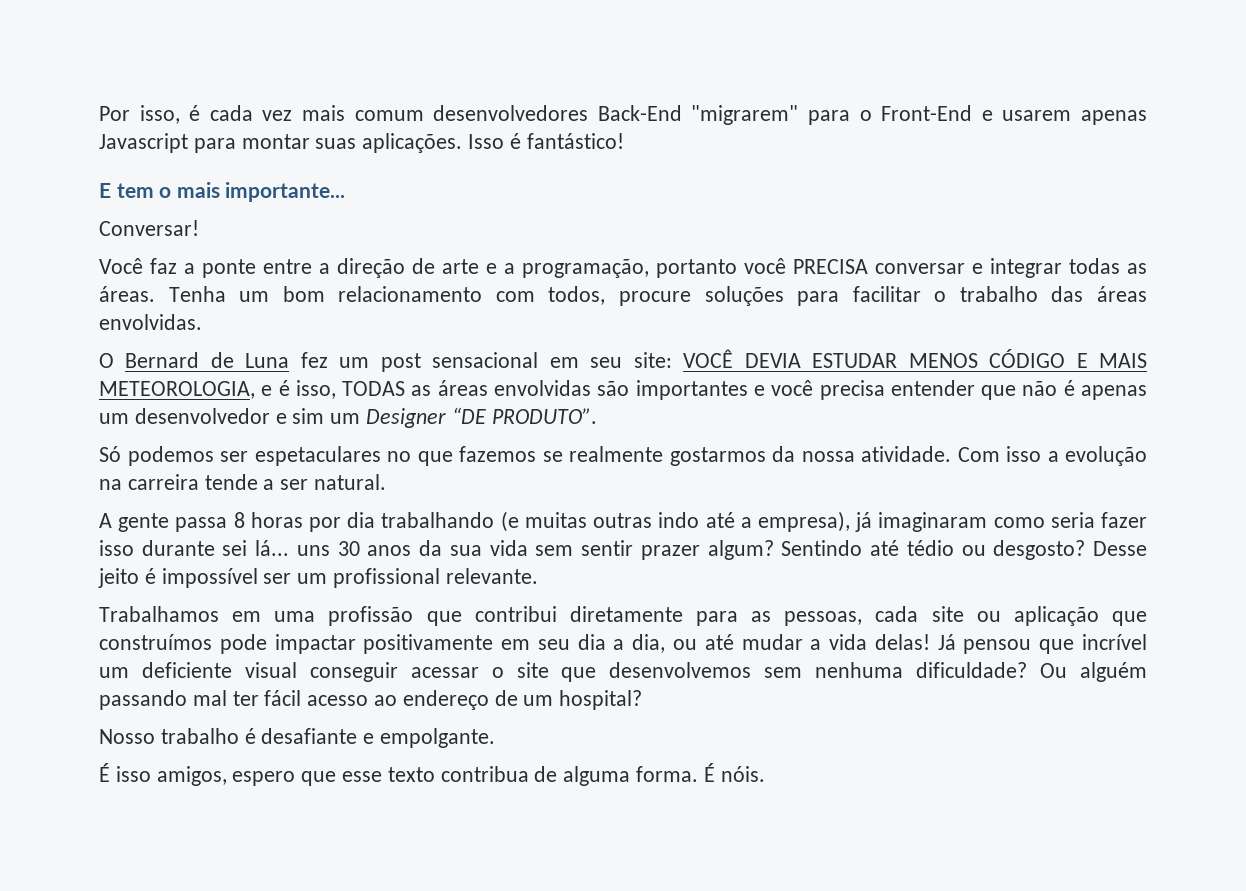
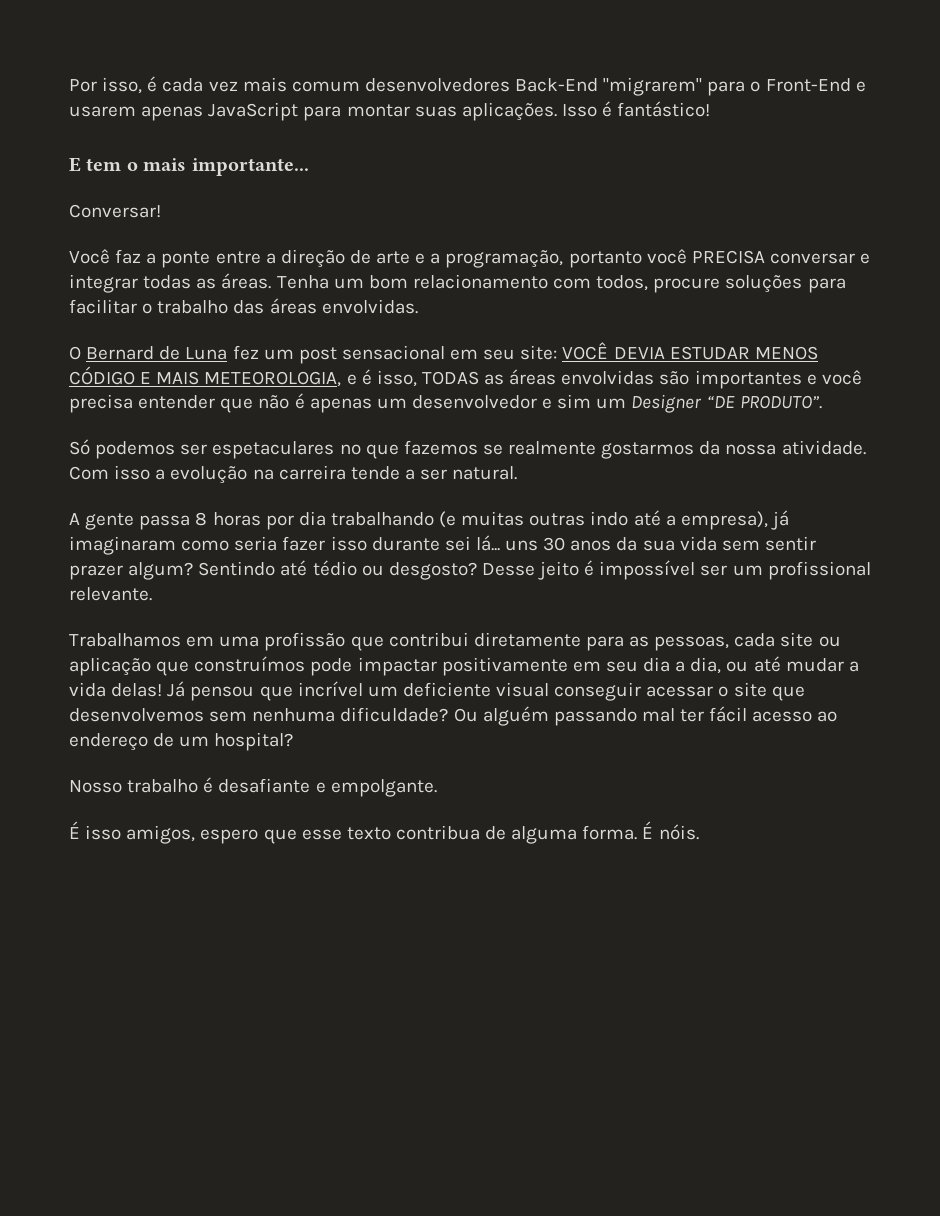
- Por isso, é cada vez mais comum desenvolvedores Back-End "migrarem" para o Front-End e usarem apenas Javascript para montar suas aplicações.
+ Por isso, é cada vez mais comum desenvolvedores Back-End "migrarem" para o Front-End e usarem apenas JavaScript para montar suas aplicações.

